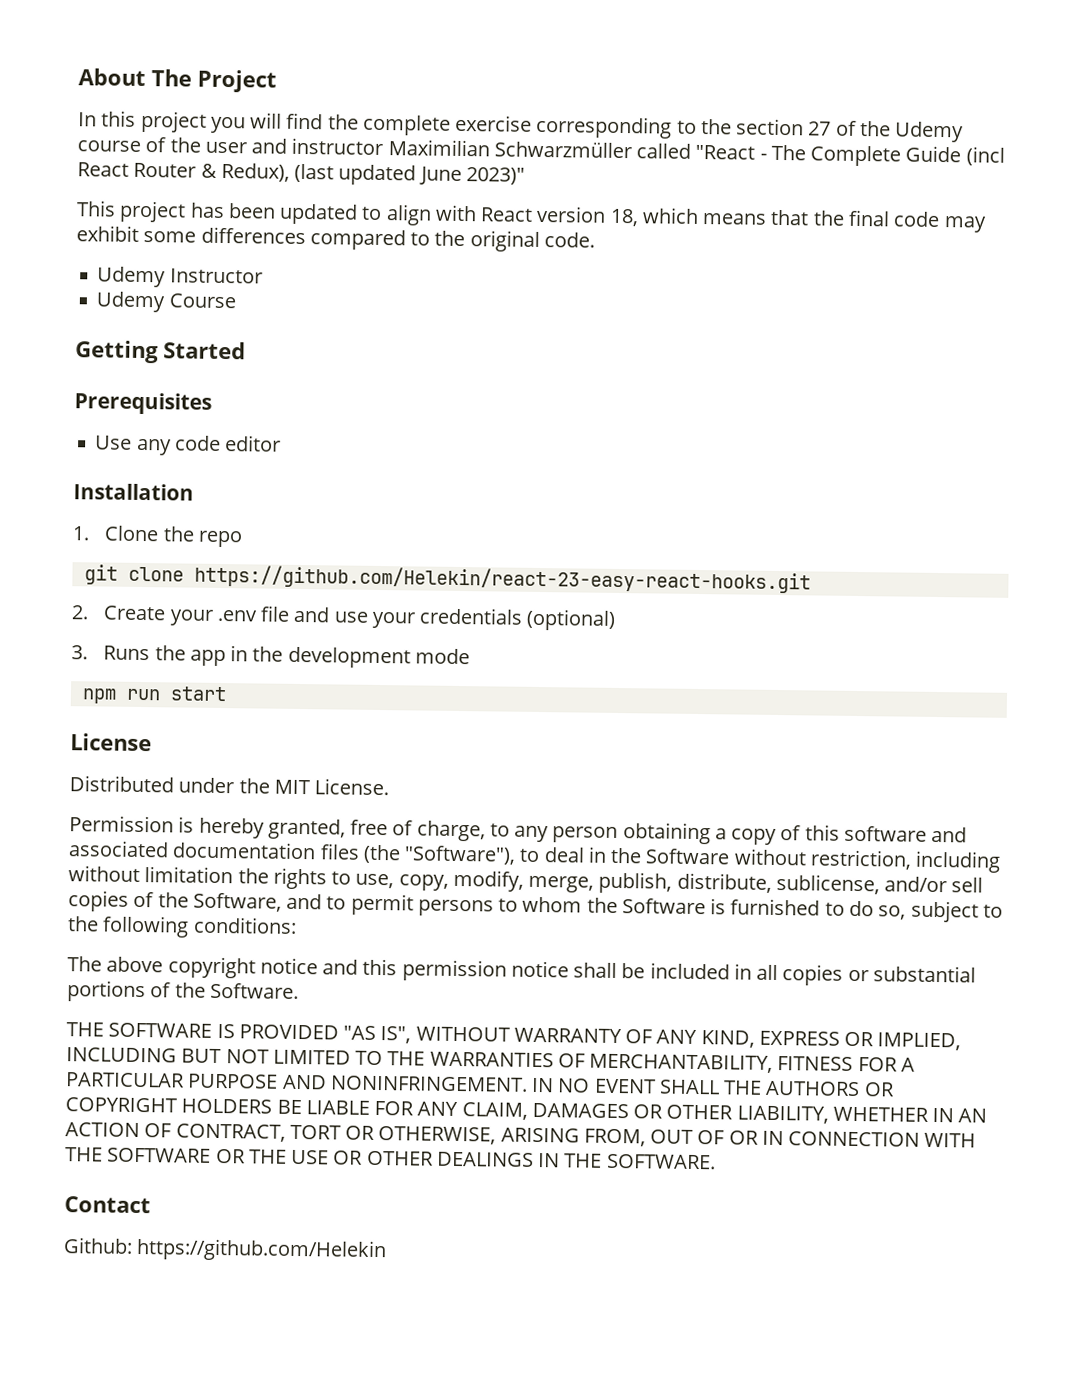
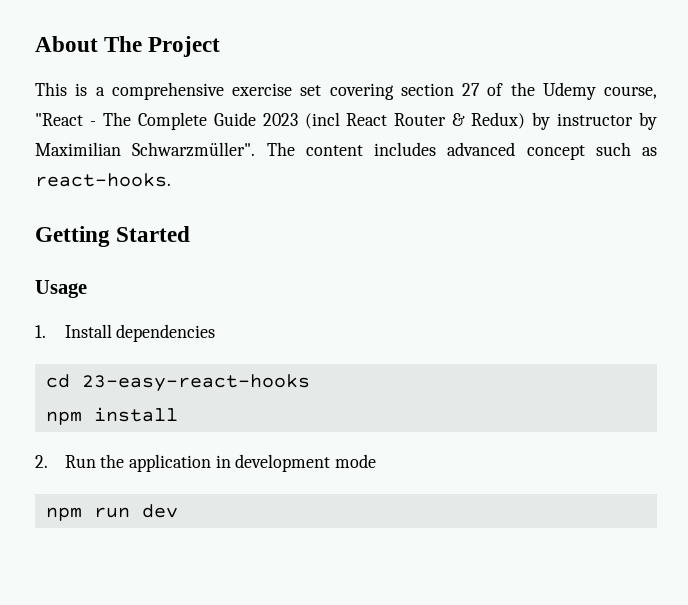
- In this project you will find the complete exercise corresponding to the section 27 of the Udemy course of the user and instructor Maximilian Schwarzmüller called "React - The Complete Guide (incl React Router & Redux), (last updated June 2023)"
- This project has been updated to align with React version 18, which means that the final code may exhibit some differences compared to the original code.
- Udemy Instructor
- Udemy Course
+ This is a comprehensive exercise set covering section 27 of the Udemy course, "React - The Complete Guide 2023 (incl React Router & Redux) by instructor by Maximilian Schwarzmüller". The content includes advanced concept such as react-hooks.
  Getting Started
- Prerequisites
- Use any code editor
- Installation
- 1. Clone the repo
- git clone https://github.com/Helekin/react-23-easy-react-hooks.git
- 2. Create your .env file and use your credentials (optional)
- 3. Runs the app in the development mode
- npm run start
- License
- Distributed under the MIT License.
- Permission is hereby granted, free of charge, to any person obtaining a copy of this software and associated documentation files (the "Software"), to deal in the Software without restriction, including without limitation the rights to use, copy, modify, merge, publish, distribute, sublicense, and/or sell copies of the Software, and to permit persons to whom the Software is furnished to do so, subject to the following conditions:
- The above copyright notice and this permission notice shall be included in all copies or substantial portions of the Software.
- THE SOFTWARE IS PROVIDED "AS IS", WITHOUT WARRANTY OF ANY KIND, EXPRESS OR IMPLIED, INCLUDING BUT NOT LIMITED TO THE WARRANTIES OF MERCHANTABILITY, FITNESS FOR A PARTICULAR PURPOSE AND NONINFRINGEMENT. IN NO EVENT SHALL THE AUTHORS OR COPYRIGHT HOLDERS BE LIABLE FOR ANY CLAIM, DAMAGES OR OTHER LIABILITY, WHETHER IN AN ACTION OF CONTRACT, TORT OR OTHERWISE, ARISING FROM, OUT OF OR IN CONNECTION WITH THE SOFTWARE OR THE USE OR OTHER DEALINGS IN THE SOFTWARE.
- Contact
- Github: https://github.com/Helekin
+ Usage
+ 1. Install dependencies
+ cd 23-easy-react-hooks
+ npm install
+ 2. Run the application in development mode
+ npm run dev

